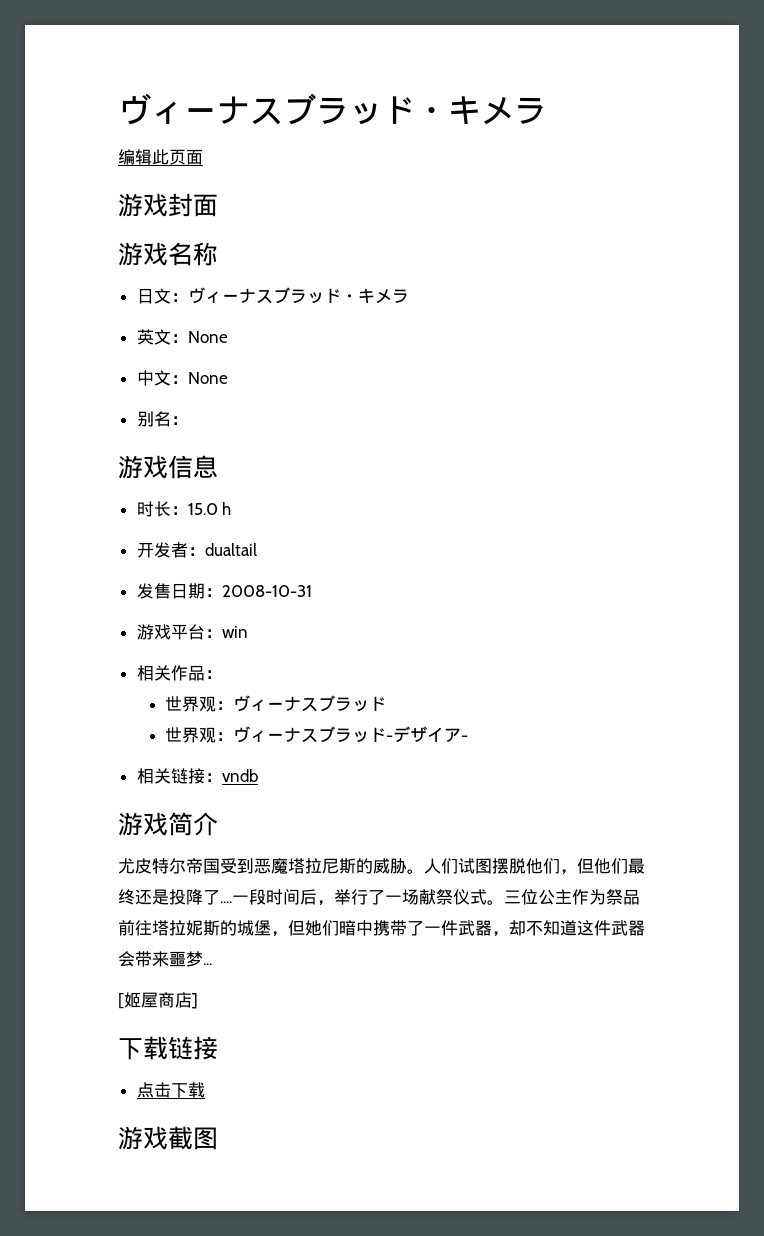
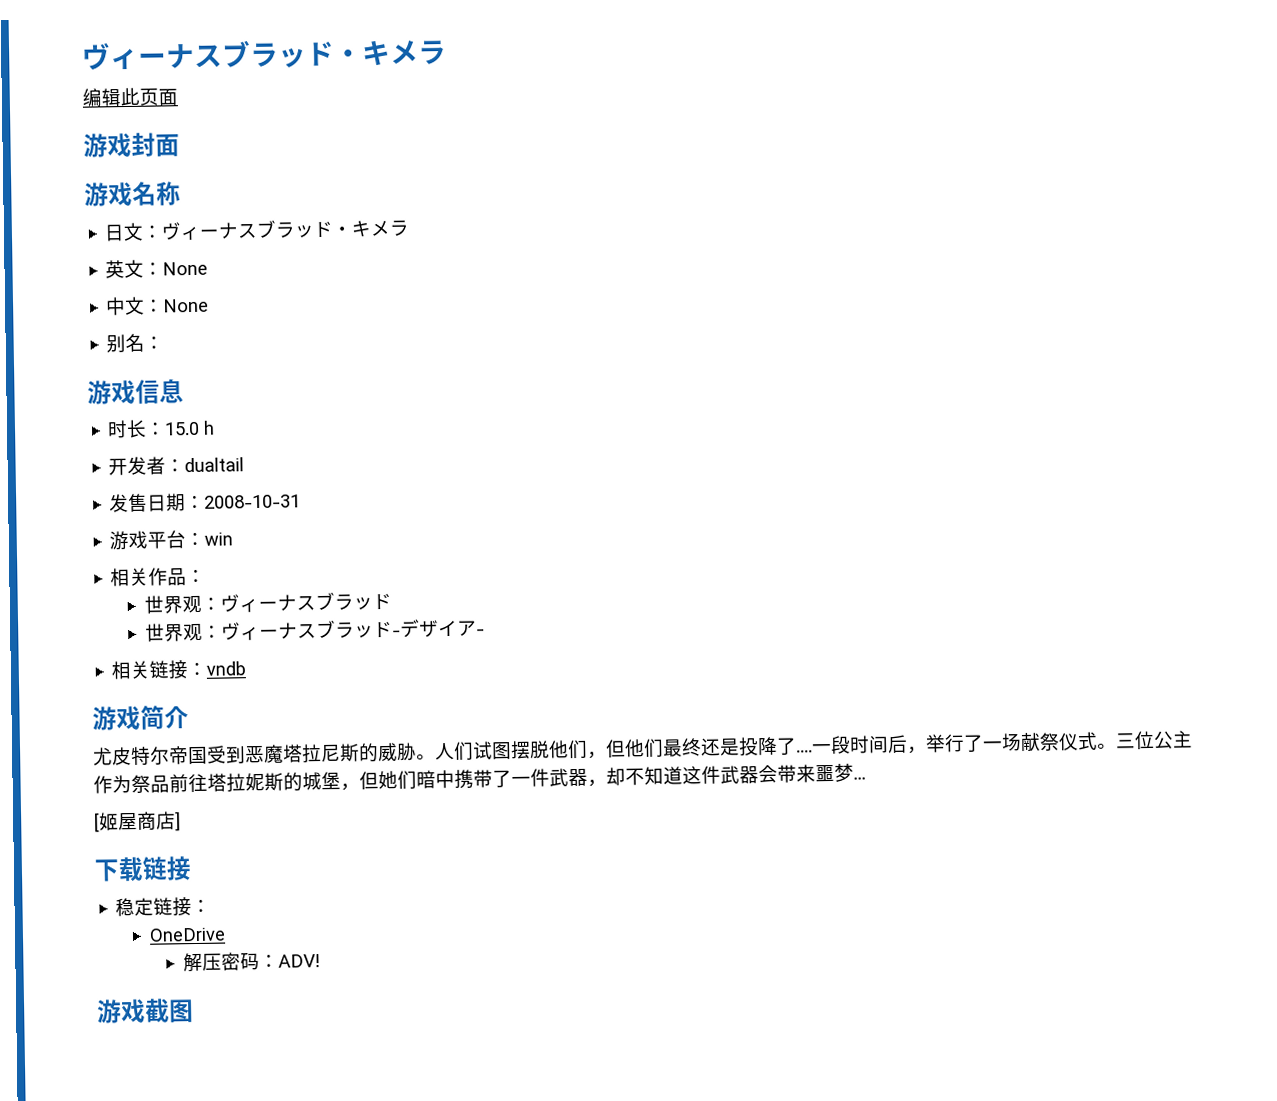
- 点击下载
+ 稳定链接：
+ OneDrive
+ 解压密码：ADV!

